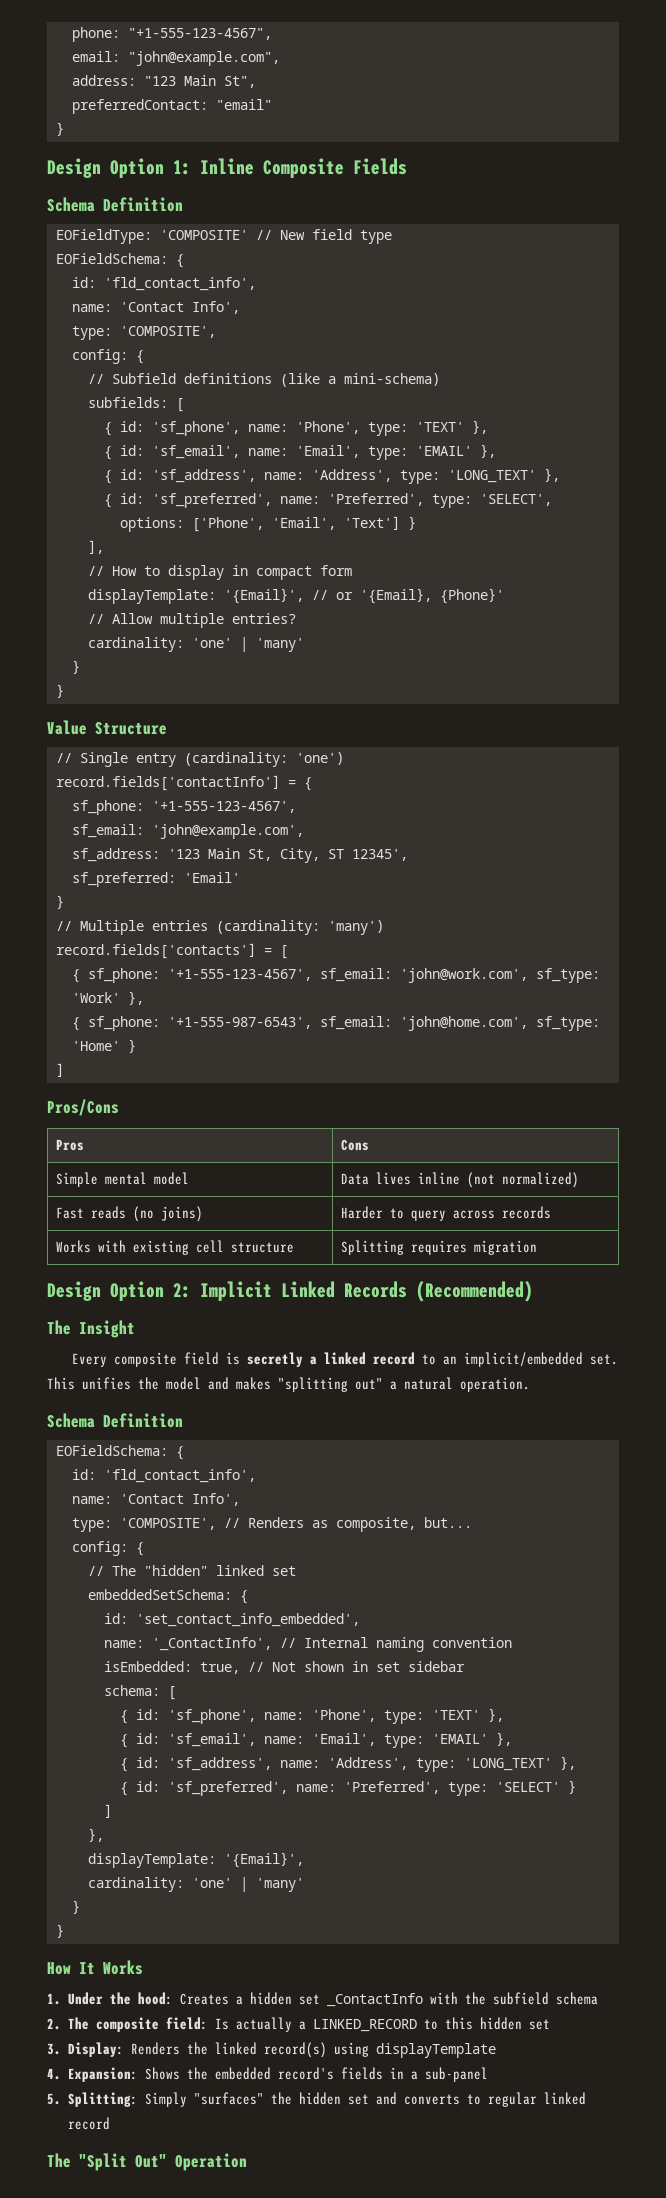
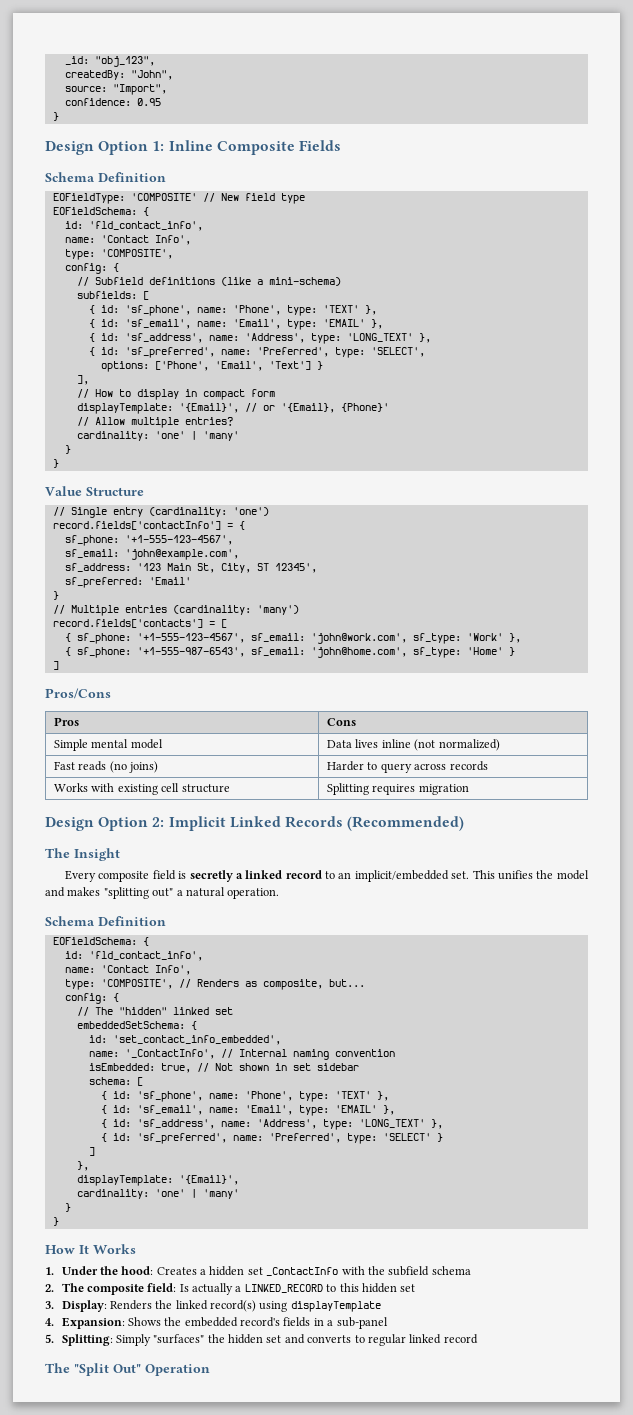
- phone: "+1-555-123-4567",
- email: "john@example.com",
- address: "123 Main St",
- preferredContact: "email"
+ _id: "obj_123",
+ createdBy: "John",
+ source: "Import",
+ confidence: 0.95

